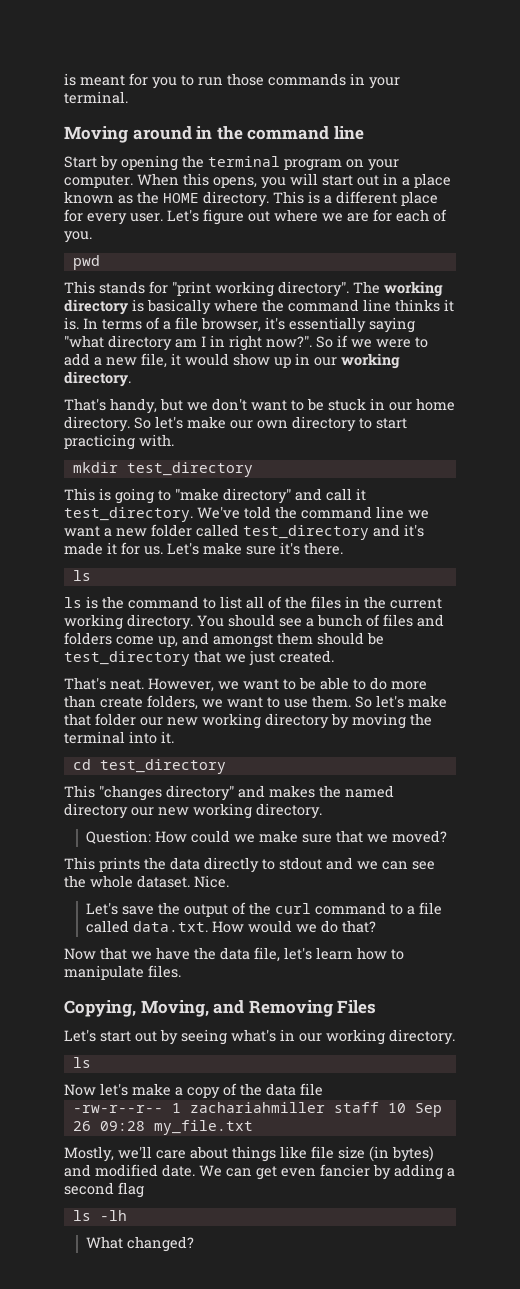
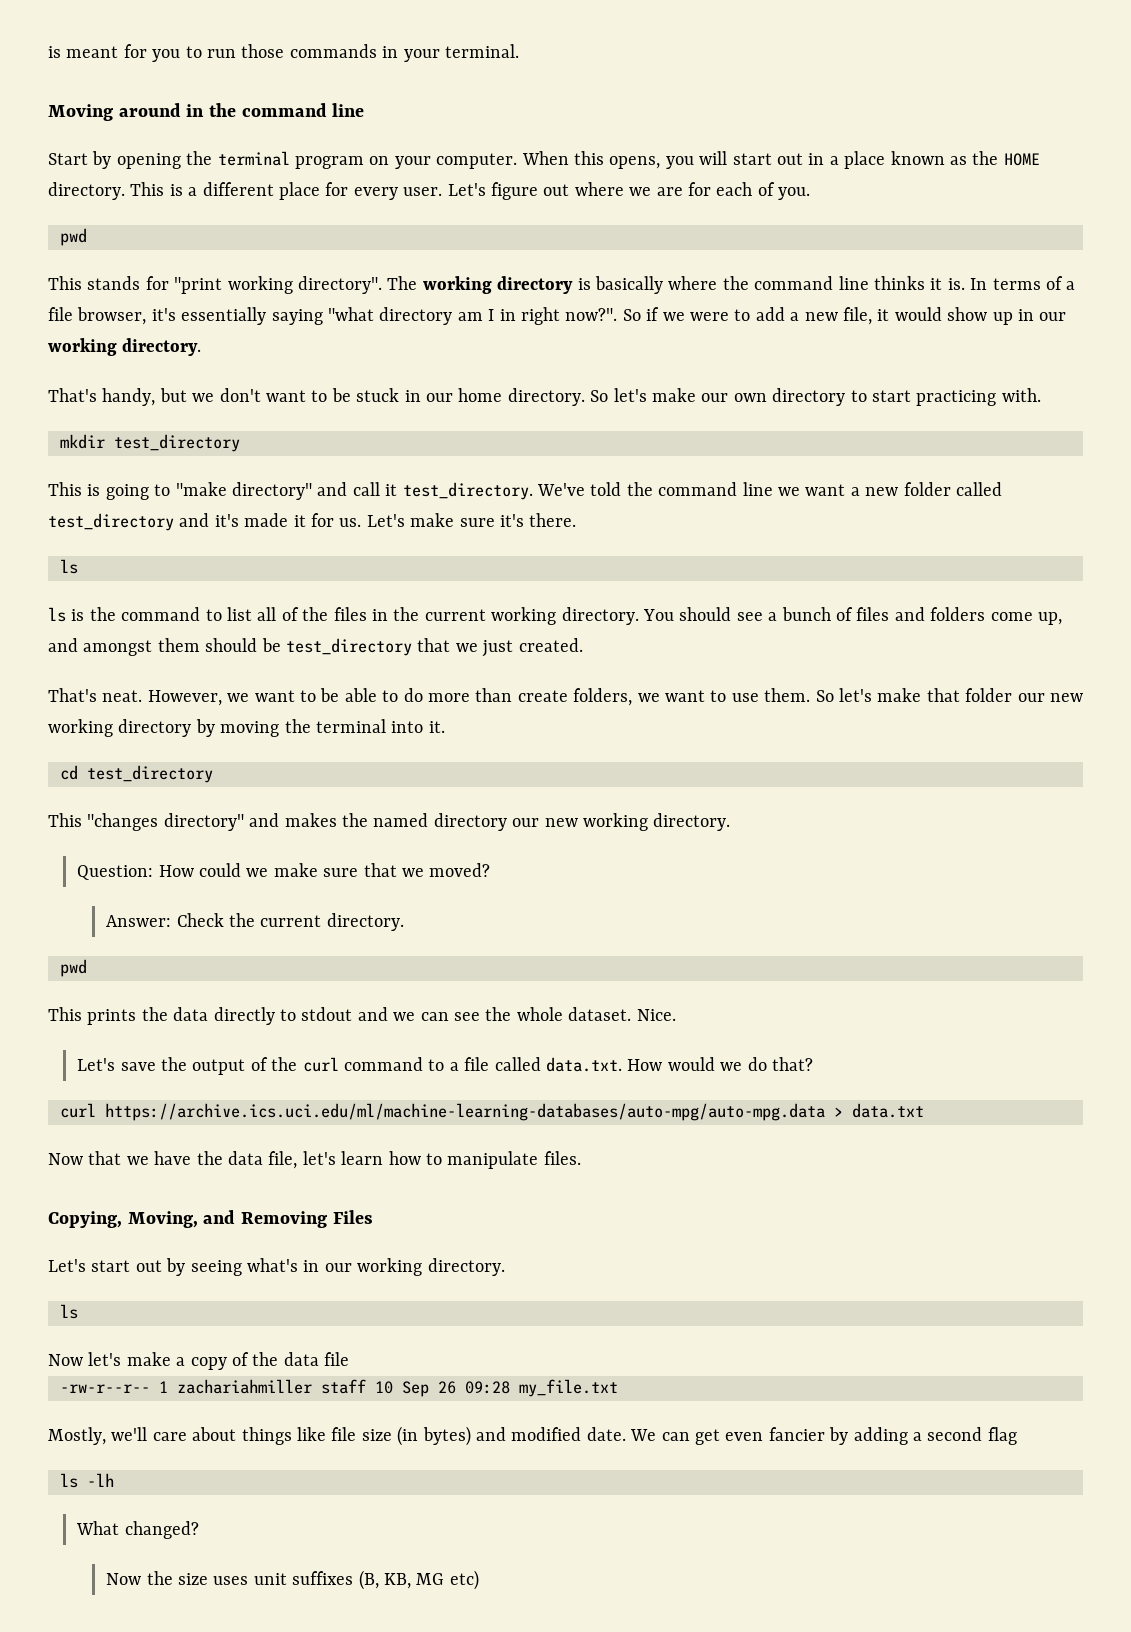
+ Answer: Check the current directory.
+ pwd
+ curl https://archive.ics.uci.edu/ml/machine-learning-databases/auto-mpg/auto-mpg.data > data.txt
+ Now the size uses unit suffixes (B, KB, MG etc)

